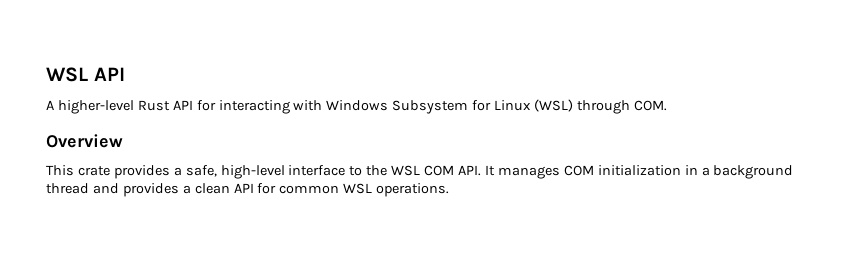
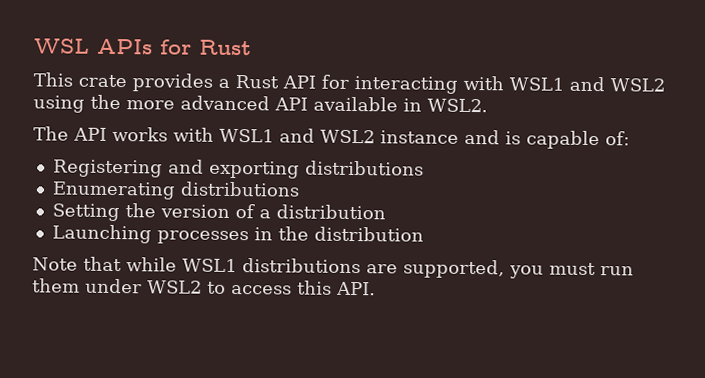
- WSL API
- A higher-level Rust API for interacting with Windows Subsystem for Linux (WSL) through COM.
- Overview
- This crate provides a safe, high-level interface to the WSL COM API. It manages COM initialization in a background thread and provides a clean API for common WSL operations.
+ WSL APIs for Rust
+ This crate provides a Rust API for interacting with WSL1 and WSL2 using the more advanced API available in WSL2.
+ The API works with WSL1 and WSL2 instance and is capable of:
+ Registering and exporting distributions
+ Enumerating distributions
+ Setting the version of a distribution
+ Launching processes in the distribution
+ Note that while WSL1 distributions are supported, you must run them under WSL2 to access this API.

